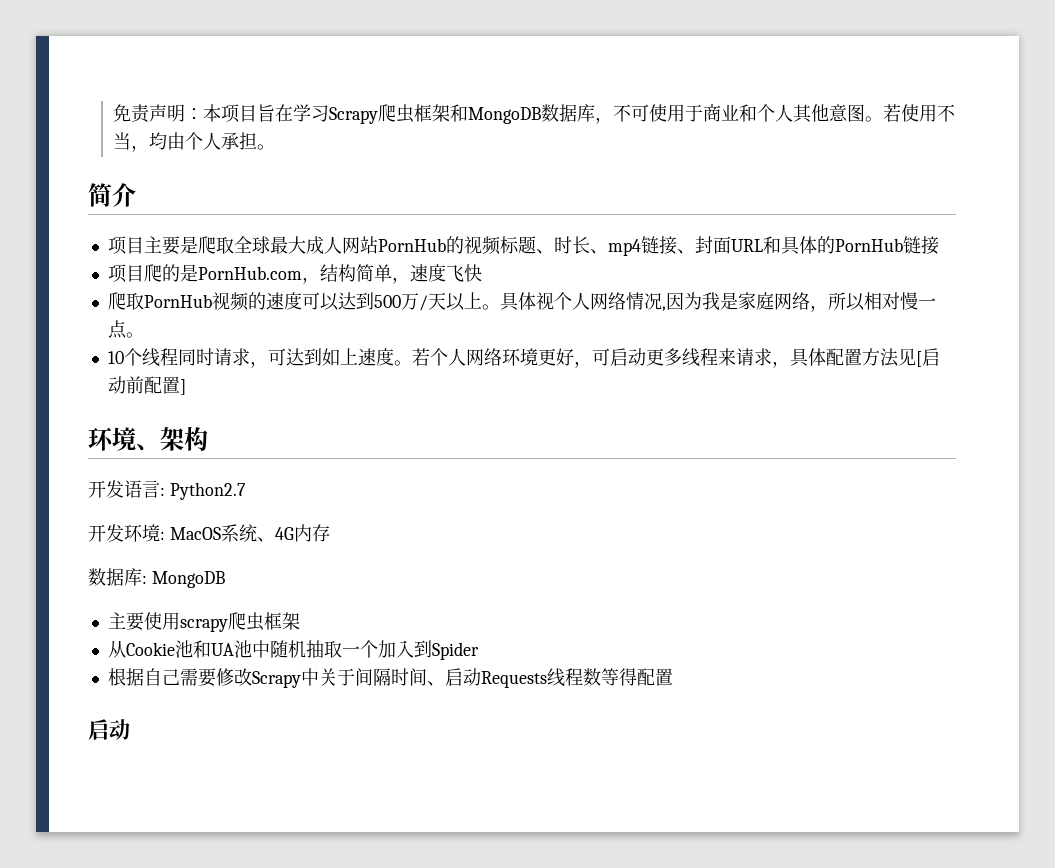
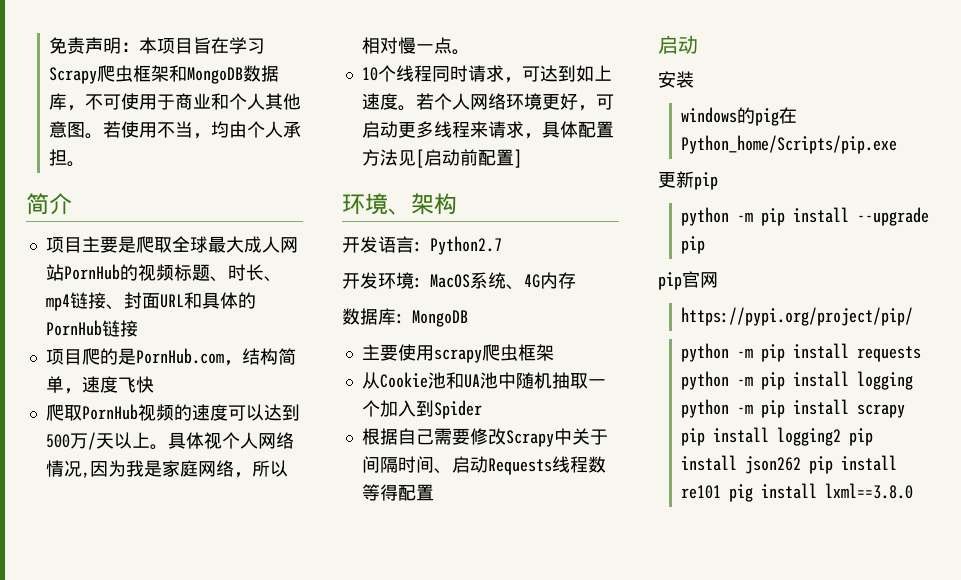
+ 安装
+ windows的pig在Python_home/Scripts/pip.exe
+ 更新pip
+ python -m pip install --upgrade pip
+ pip官网
+ https://pypi.org/project/pip/
+ python -m pip install requests python -m pip install logging python -m pip install scrapy pip install logging2 pip install json262 pip install re101 pig install lxml==3.8.0

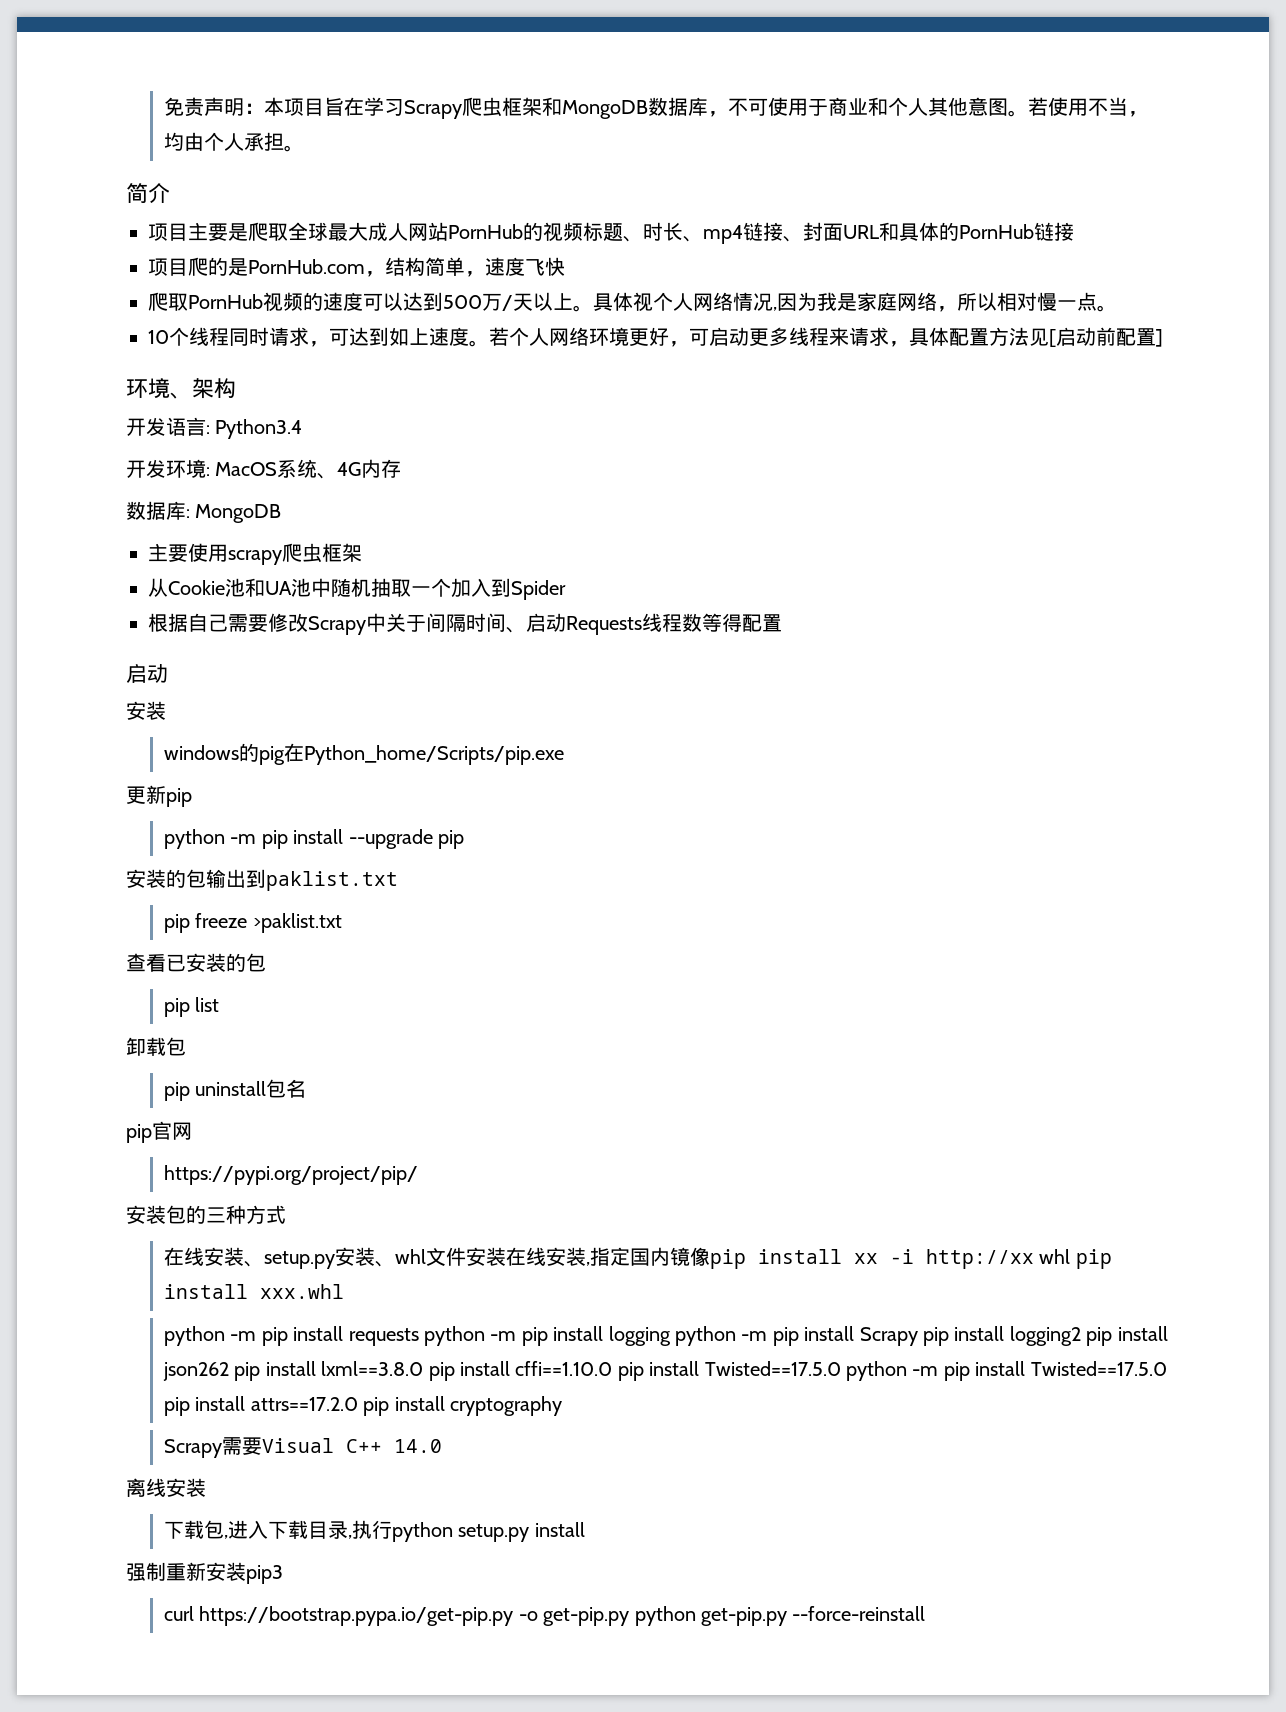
- 开发语言: Python2.7
+ 开发语言: Python3.4
+ 安装的包输出到paklist.txt
+ pip freeze >paklist.txt
+ 查看已安装的包
+ pip list
+ 卸载包
+ pip uninstall包名
  pip官网
  https://pypi.org/project/pip/
+ 安装包的三种方式
+ 在线安装、setup.py安装、whl文件安装在线安装,指定国内镜像pip install xx -i http://xx whl pip install xxx.whl
- python -m pip install requests python -m pip install logging python -m pip install scrapy pip install logging2 pip install json262 pip install re101 pig install lxml==3.8.0
+ python -m pip install requests python -m pip install logging python -m pip install Scrapy pip install logging2 pip install json262 pip install lxml==3.8.0 pip install cffi==1.10.0 pip install Twisted==17.5.0 python -m pip install Twisted==17.5.0 pip install attrs==17.2.0 pip install cryptography
+ Scrapy需要Visual C++ 14.0
+ 离线安装
+ 下载包,进入下载目录,执行python setup.py install
+ 强制重新安装pip3
+ curl https://bootstrap.pypa.io/get-pip.py -o get-pip.py python get-pip.py --force-reinstall

